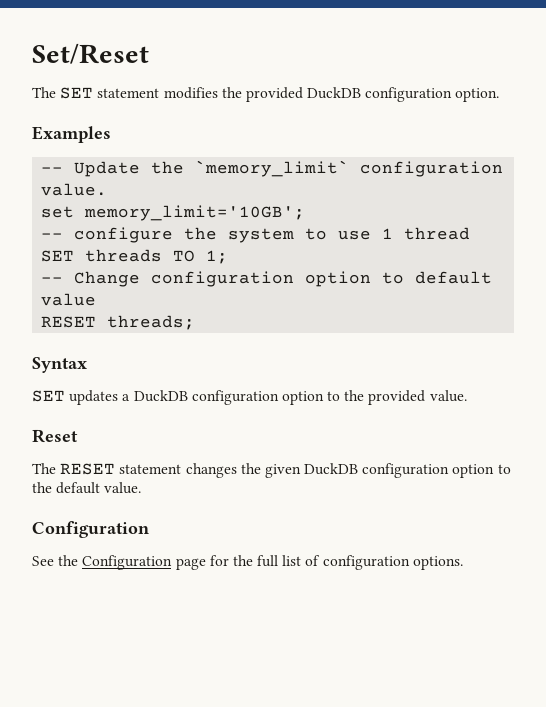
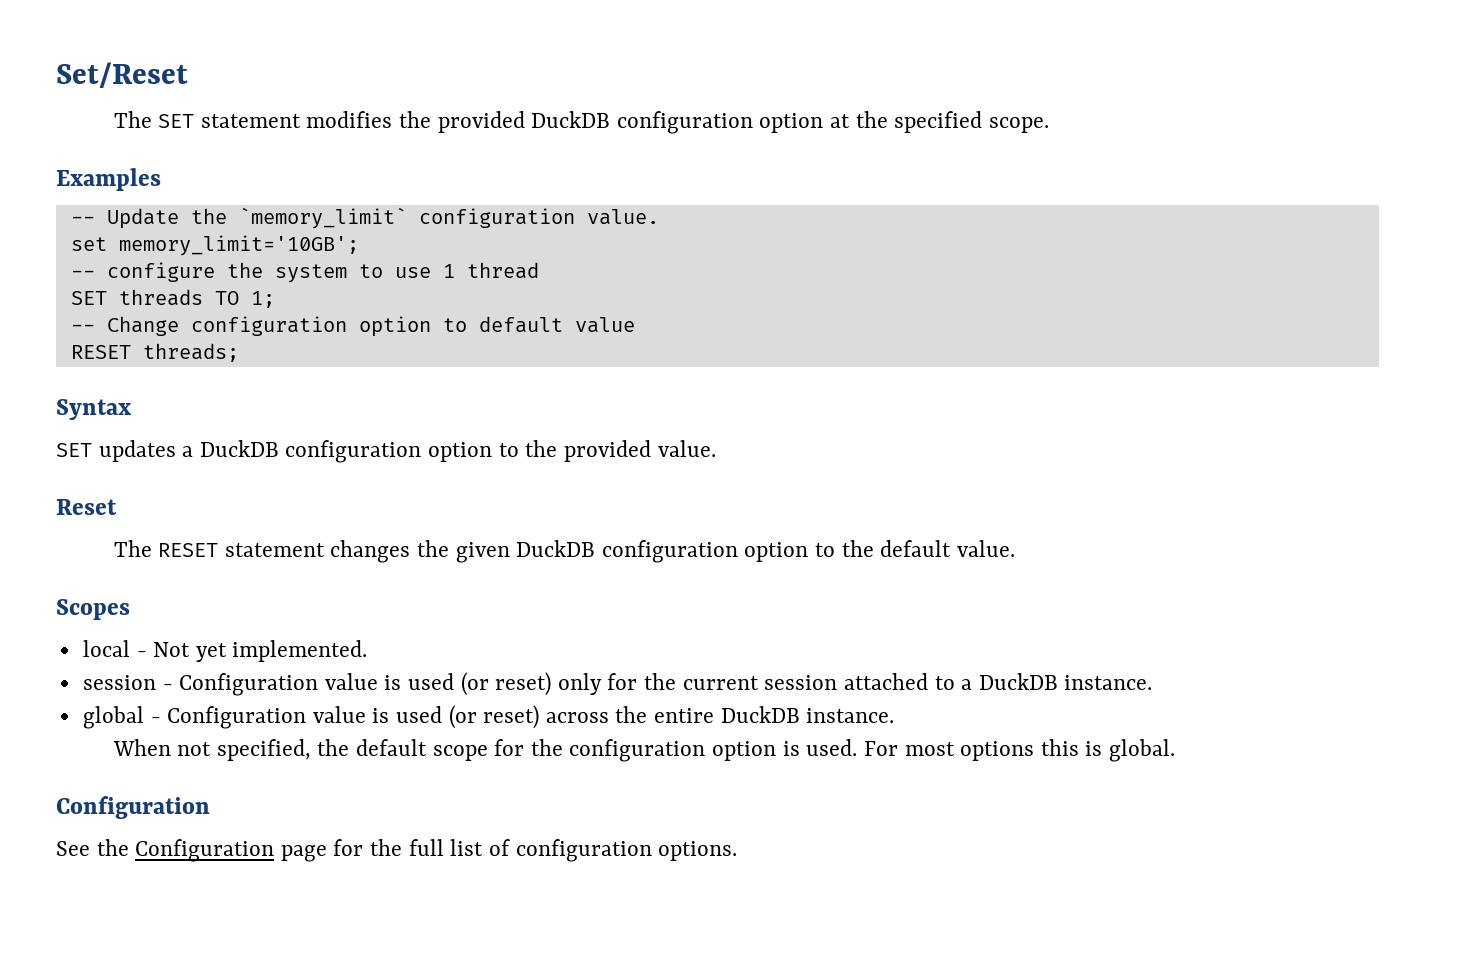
- The SET statement modifies the provided DuckDB configuration option.
+ The SET statement modifies the provided DuckDB configuration option at the specified scope.
+ Scopes
+ local - Not yet implemented.
+ session - Configuration value is used (or reset) only for the current session attached to a DuckDB instance.
+ global - Configuration value is used (or reset) across the entire DuckDB instance.
+ When not specified, the default scope for the configuration option is used. For most options this is global.

